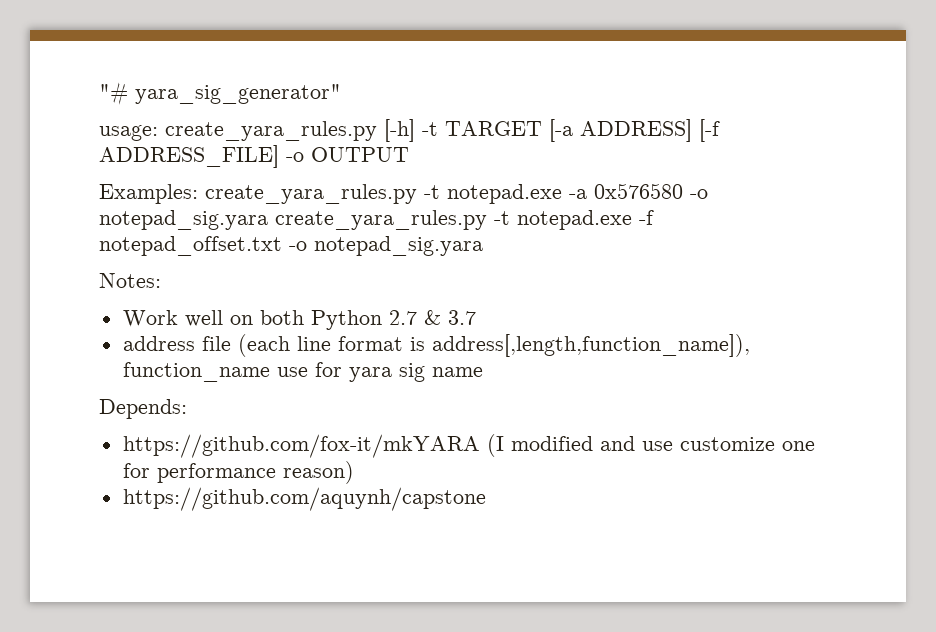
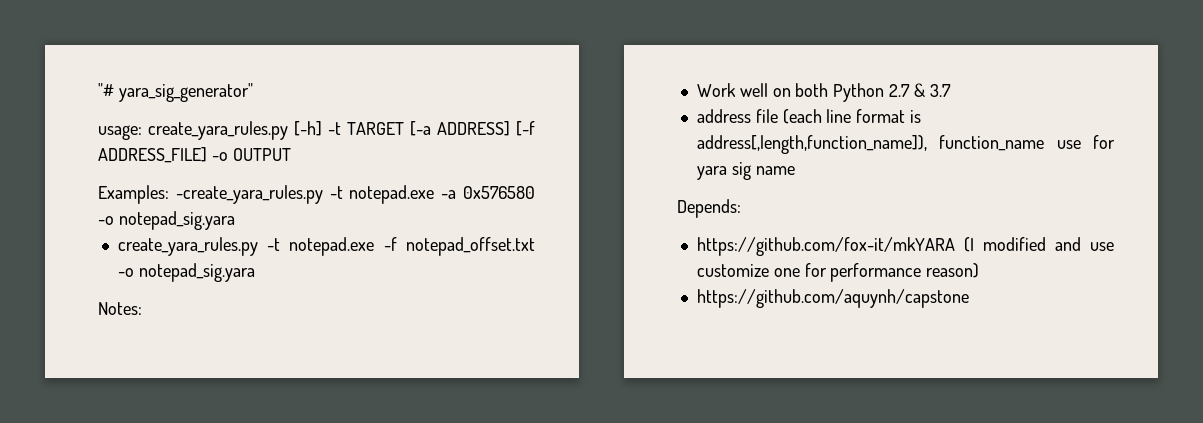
- Examples: create_yara_rules.py -t notepad.exe -a 0x576580 -o notepad_sig.yara create_yara_rules.py -t notepad.exe -f notepad_offset.txt -o notepad_sig.yara
+ Examples: -create_yara_rules.py -t notepad.exe -a 0x576580 -o notepad_sig.yara
+ create_yara_rules.py -t notepad.exe -f notepad_offset.txt -o notepad_sig.yara

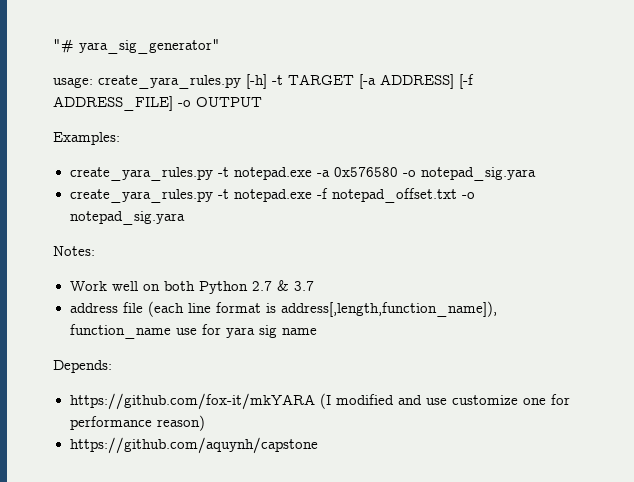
- Examples: -create_yara_rules.py -t notepad.exe -a 0x576580 -o notepad_sig.yara
+ Examples:
+ create_yara_rules.py -t notepad.exe -a 0x576580 -o notepad_sig.yara

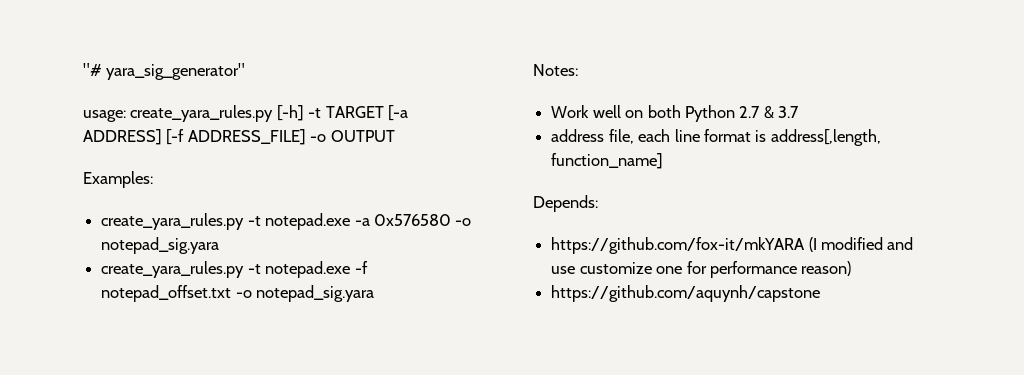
- address file (each line format is address[,length,function_name]), function_name use for yara sig name
+ address file, each line format is address[,length, function_name]

